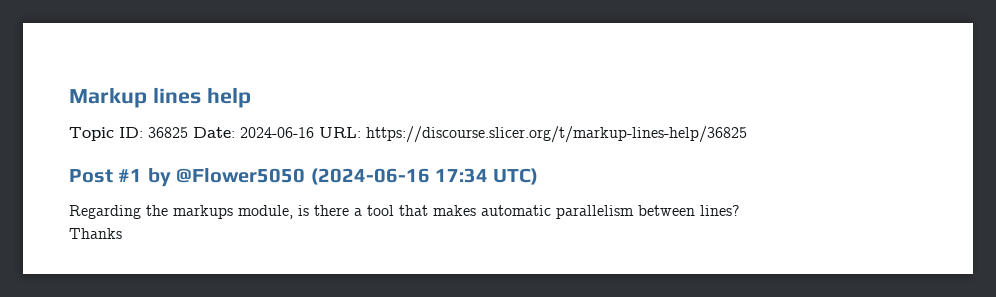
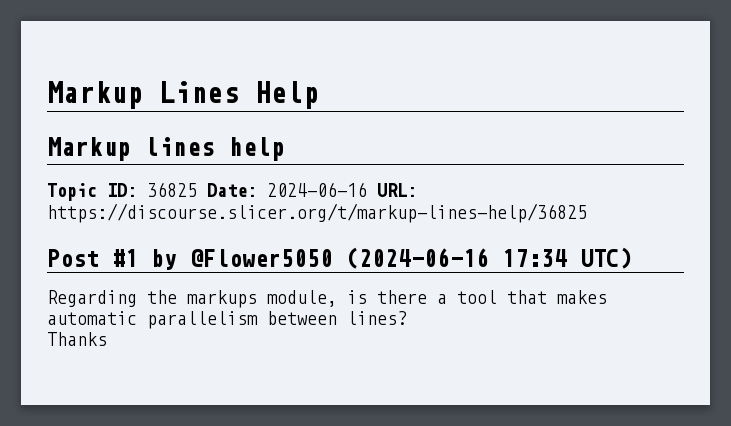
+ Markup Lines Help

